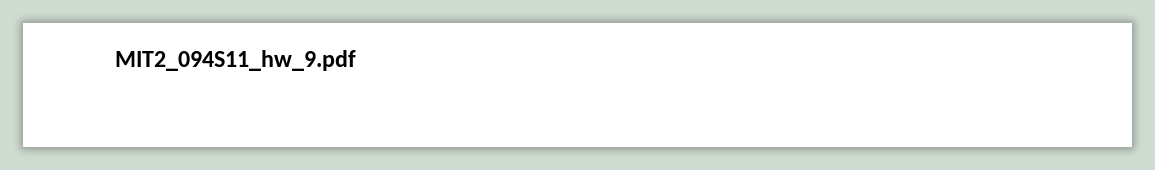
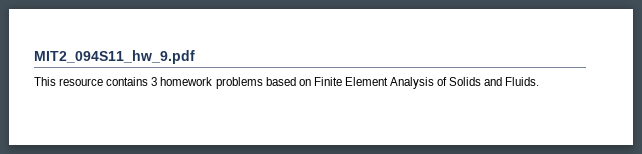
+ This resource contains 3 homework problems based on Finite Element Analysis of Solids and Fluids.

